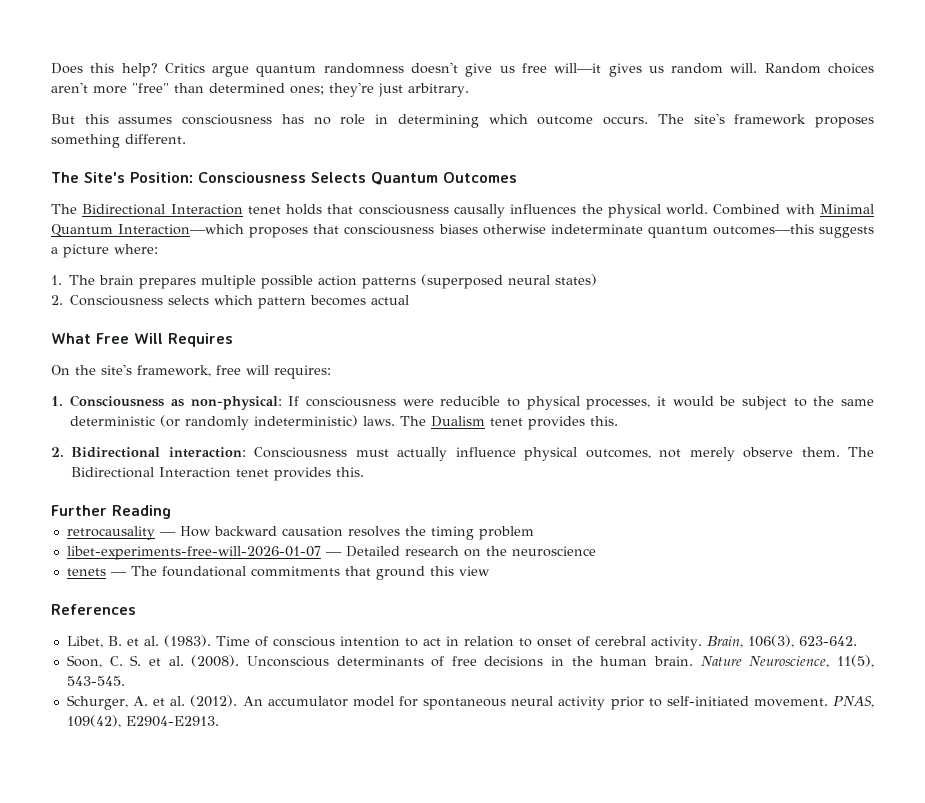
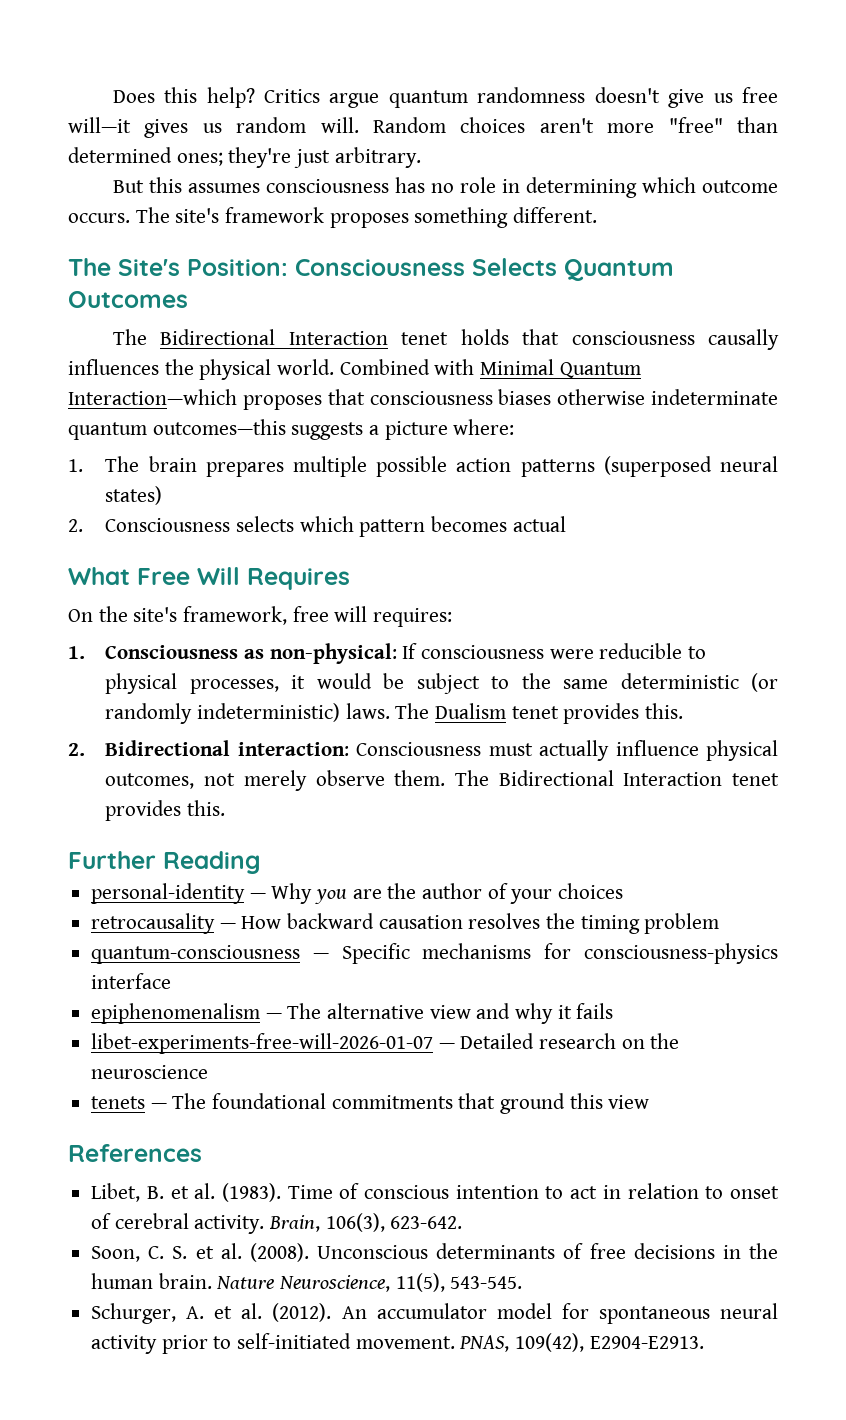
+ personal-identity — Why you are the author of your choices
+ quantum-consciousness — Specific mechanisms for consciousness-physics interface
+ epiphenomenalism — The alternative view and why it fails

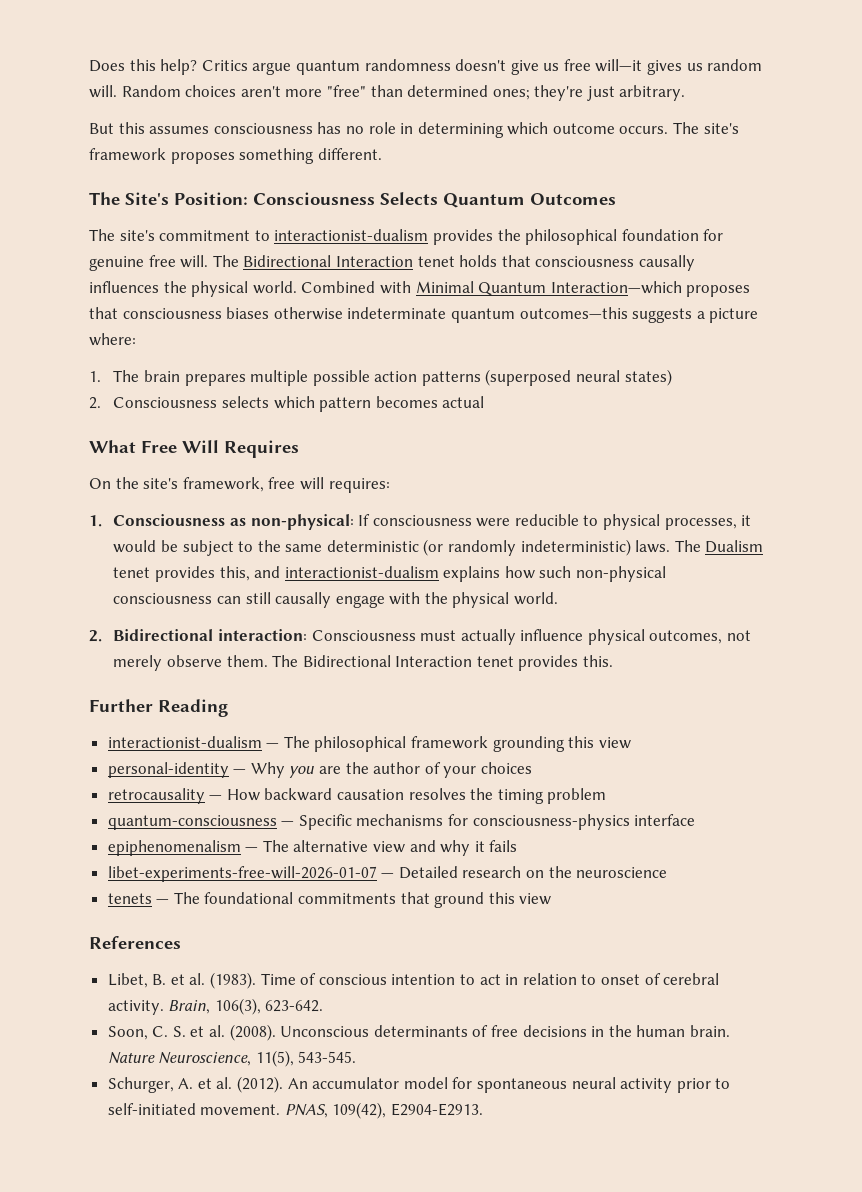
- The Bidirectional Interaction tenet holds that consciousness causally influences the physical world.
+ The site's commitment to interactionist-dualism provides the philosophical foundation for genuine free will. The Bidirectional Interaction tenet holds that consciousness causally influences the physical world.
- The Dualism tenet provides this.
+ The Dualism tenet provides this, and interactionist-dualism explains how such non-physical consciousness can still causally engage with the physical world.
+ interactionist-dualism — The philosophical framework grounding this view

